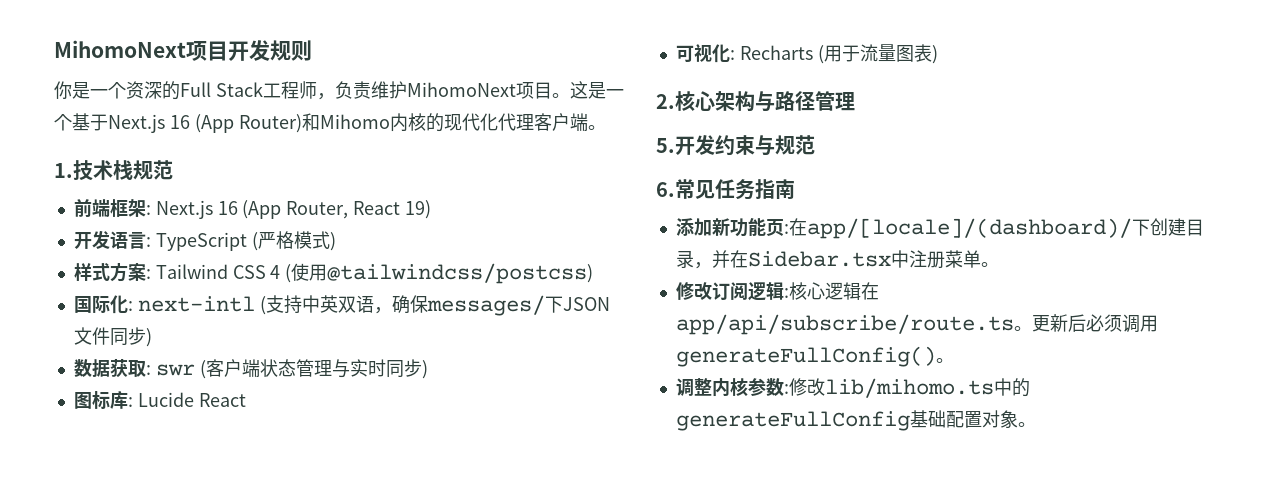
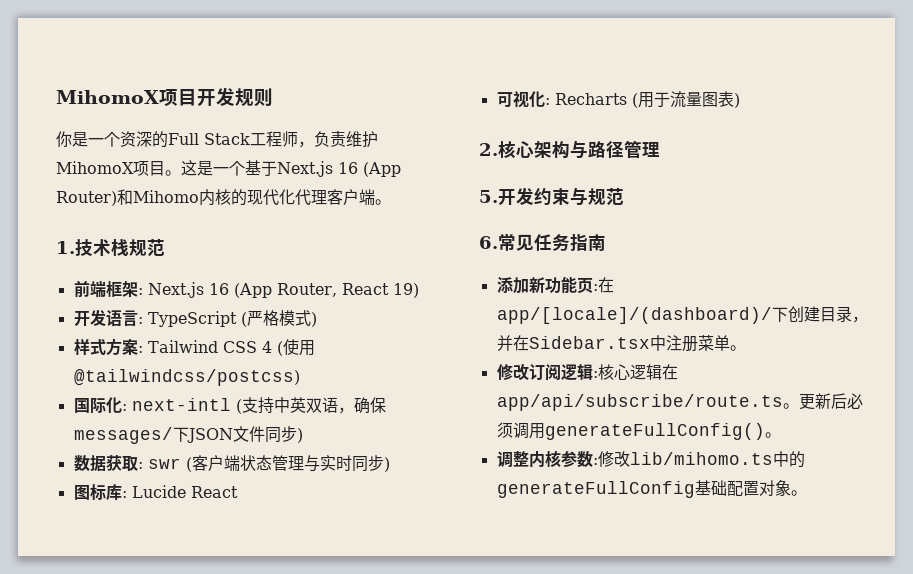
- MihomoNext项目开发规则
+ MihomoX项目开发规则
- 你是一个资深的Full Stack工程师，负责维护MihomoNext项目。
+ 你是一个资深的Full Stack工程师，负责维护MihomoX项目。

